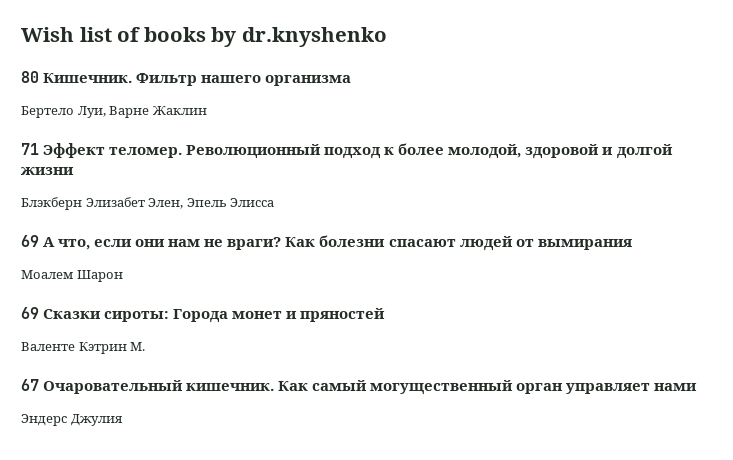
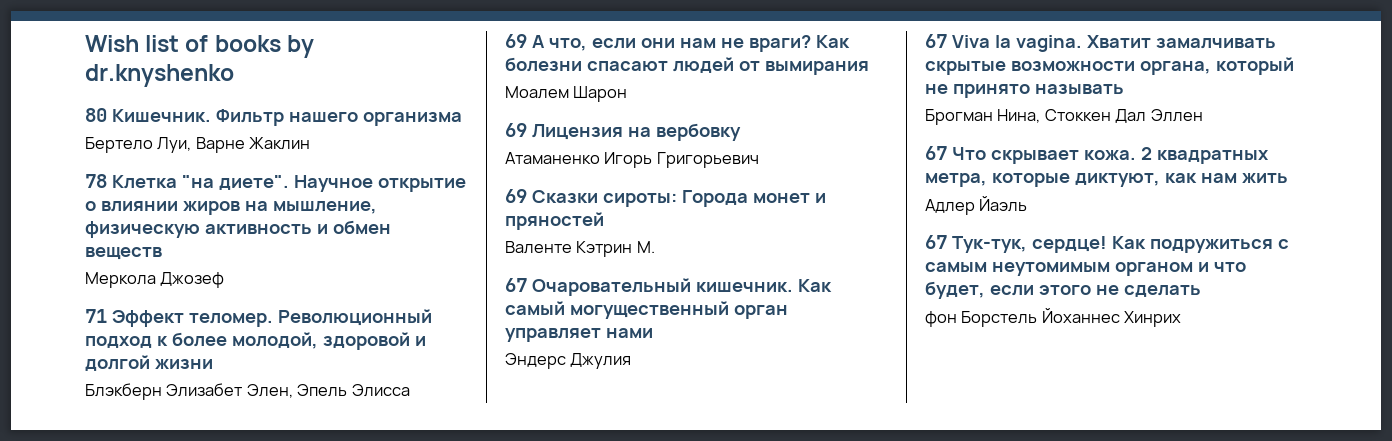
+ 78 Клетка "на диете". Научное открытие о влиянии жиров на мышление, физическую активность и обмен веществ
+ Меркола Джозеф
+ 69 Лицензия на вербовку
+ Атаманенко Игорь Григорьевич
+ 67 Viva la vagina. Хватит замалчивать скрытые возможности органа, который не принято называть
+ Брогман Нина, Стоккен Дал Эллен
+ 67 Что скрывает кожа. 2 квадратных метра, которые диктуют, как нам жить
+ Адлер Йаэль
+ 67 Тук-тук, сердце! Как подружиться с самым неутомимым органом и что будет, если этого не сделать
+ фон Борстель Йоханнес Хинрих

